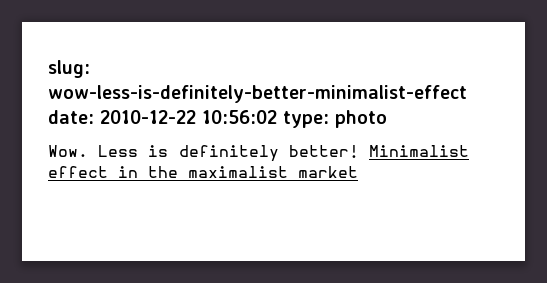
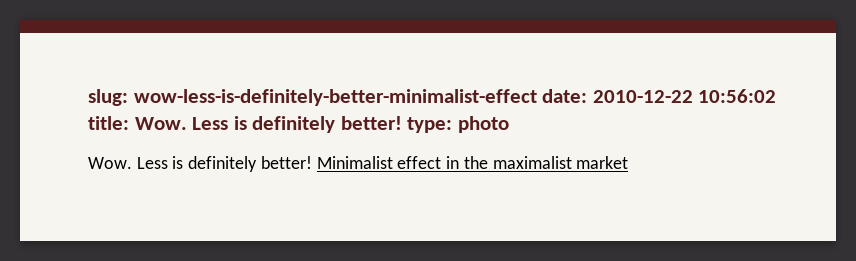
- slug: wow-less-is-definitely-better-minimalist-effect date: 2010-12-22 10:56:02 type: photo
+ slug: wow-less-is-definitely-better-minimalist-effect date: 2010-12-22 10:56:02 title: Wow. Less is definitely better! type: photo

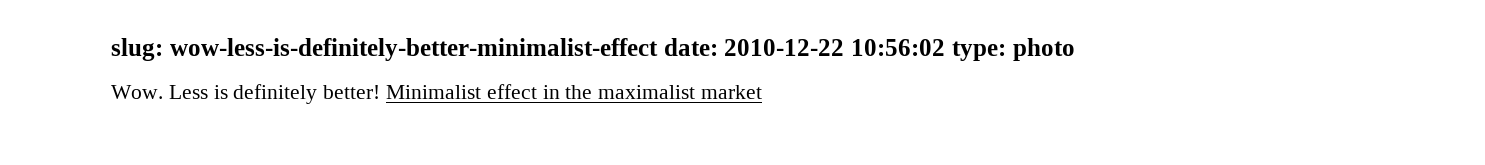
- slug: wow-less-is-definitely-better-minimalist-effect date: 2010-12-22 10:56:02 title: Wow. Less is definitely better! type: photo
+ slug: wow-less-is-definitely-better-minimalist-effect date: 2010-12-22 10:56:02 type: photo

